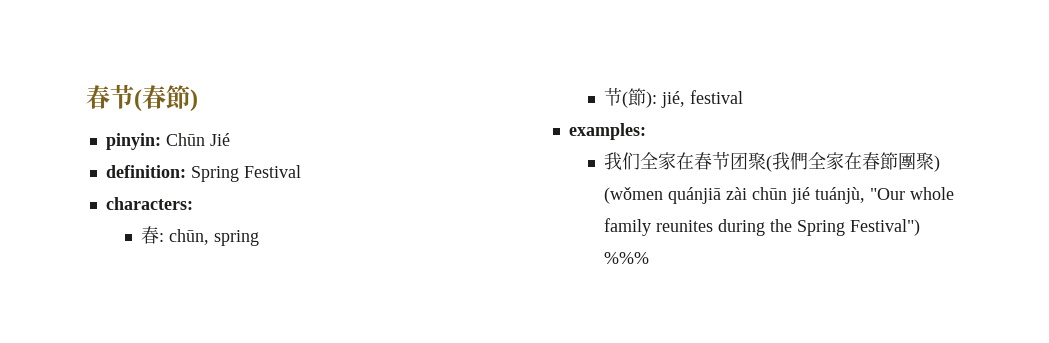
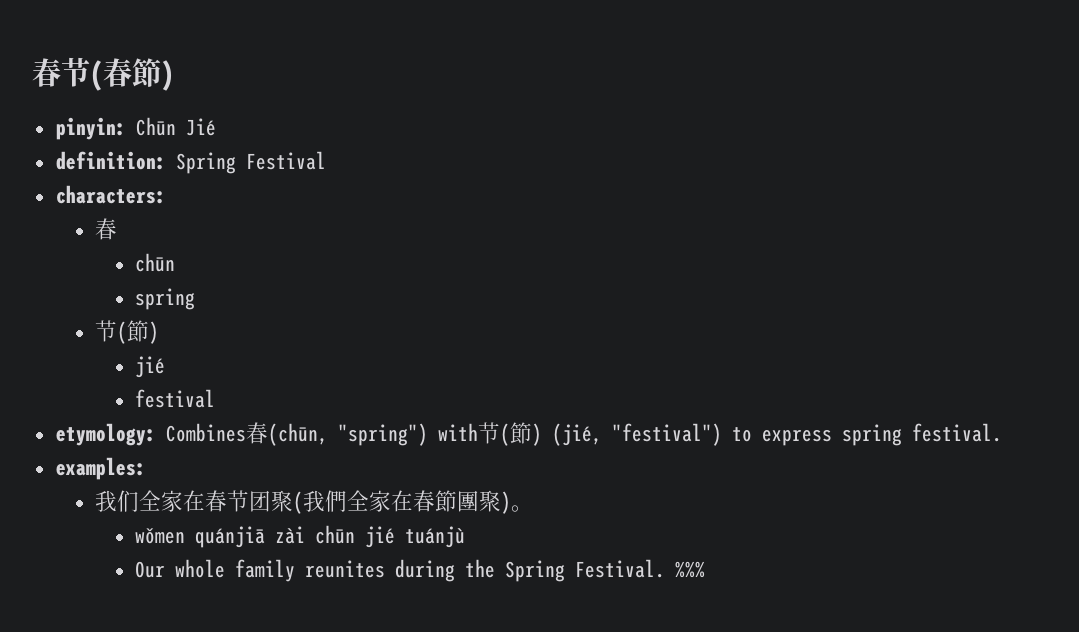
  characters:
- 春: chūn, spring
- 节(節): jié, festival
+ 春
+ chūn
+ spring
+ 节(節)
+ jié
+ festival
+ etymology: Combines春(chūn, "spring") with节(節) (jié, "festival") to express spring festival.
- 我们全家在春节团聚(我們全家在春節團聚) (wǒmen quánjiā zài chūn jié tuánjù, "Our whole family reunites during the Spring Festival") %%%
+ 我们全家在春节团聚(我們全家在春節團聚)。
+ wǒmen quánjiā zài chūn jié tuánjù
+ Our whole family reunites during the Spring Festival. %%%

